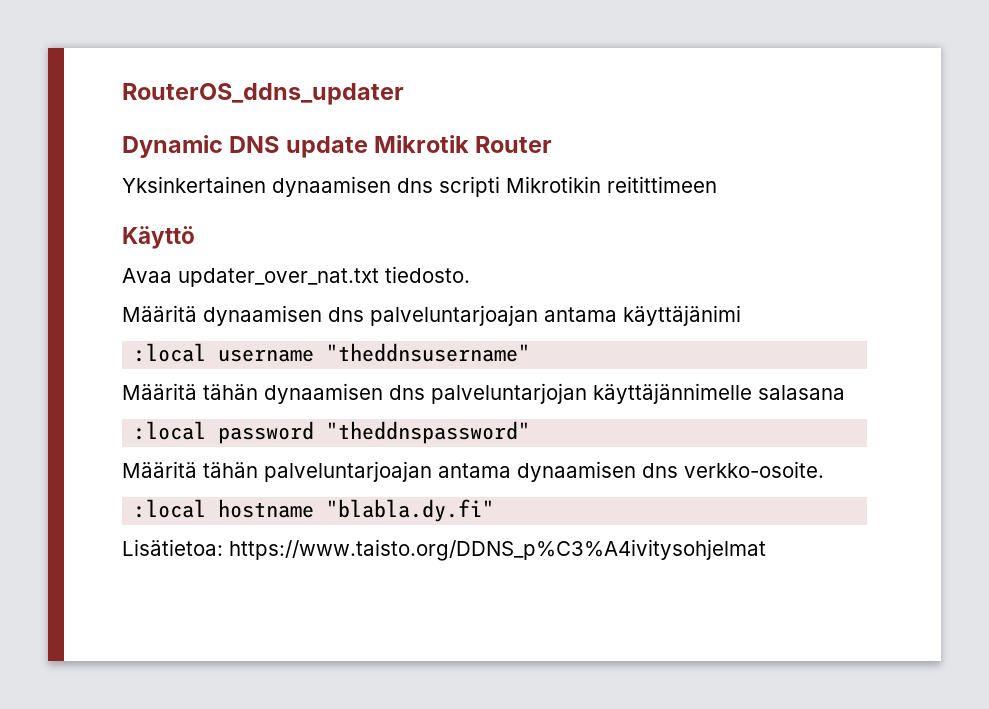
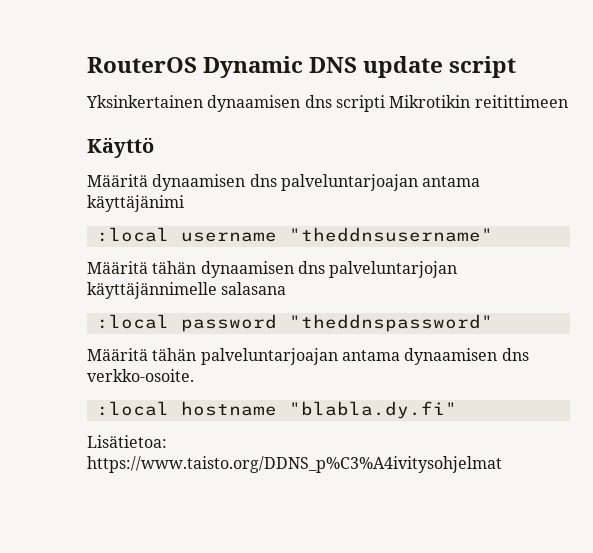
- RouterOS_ddns_updater
- Dynamic DNS update Mikrotik Router
+ RouterOS Dynamic DNS update script
- Avaa updater_over_nat.txt tiedosto.

